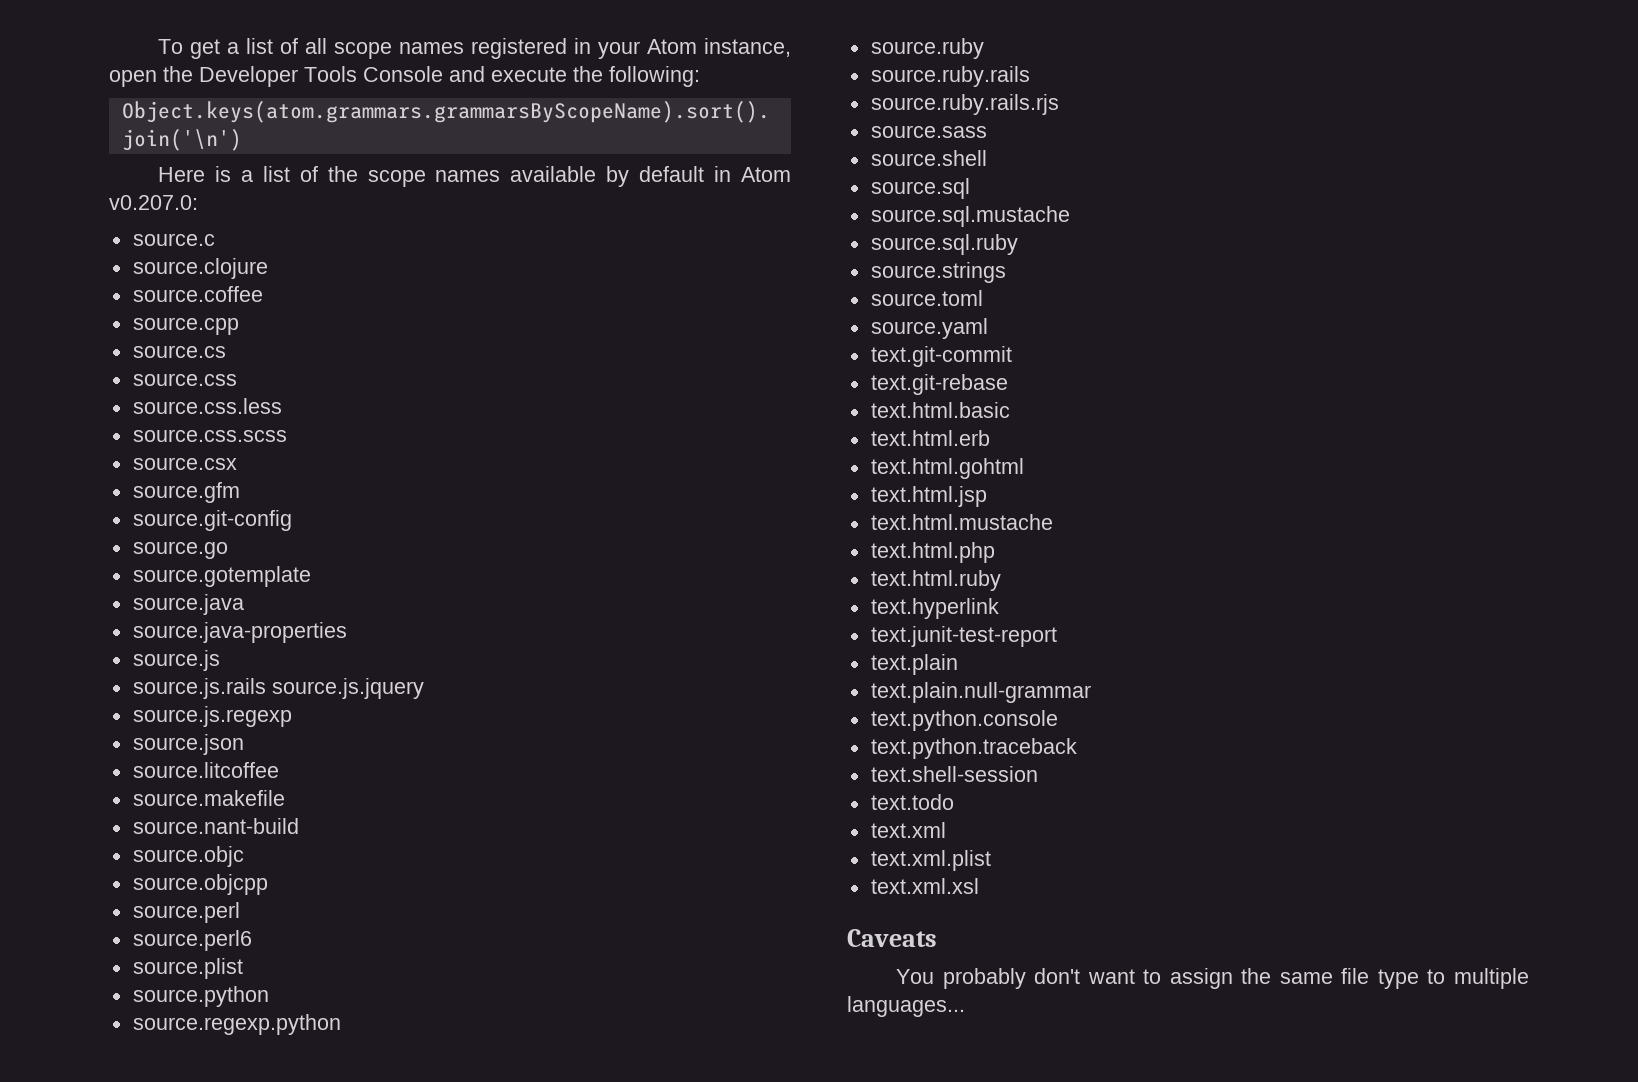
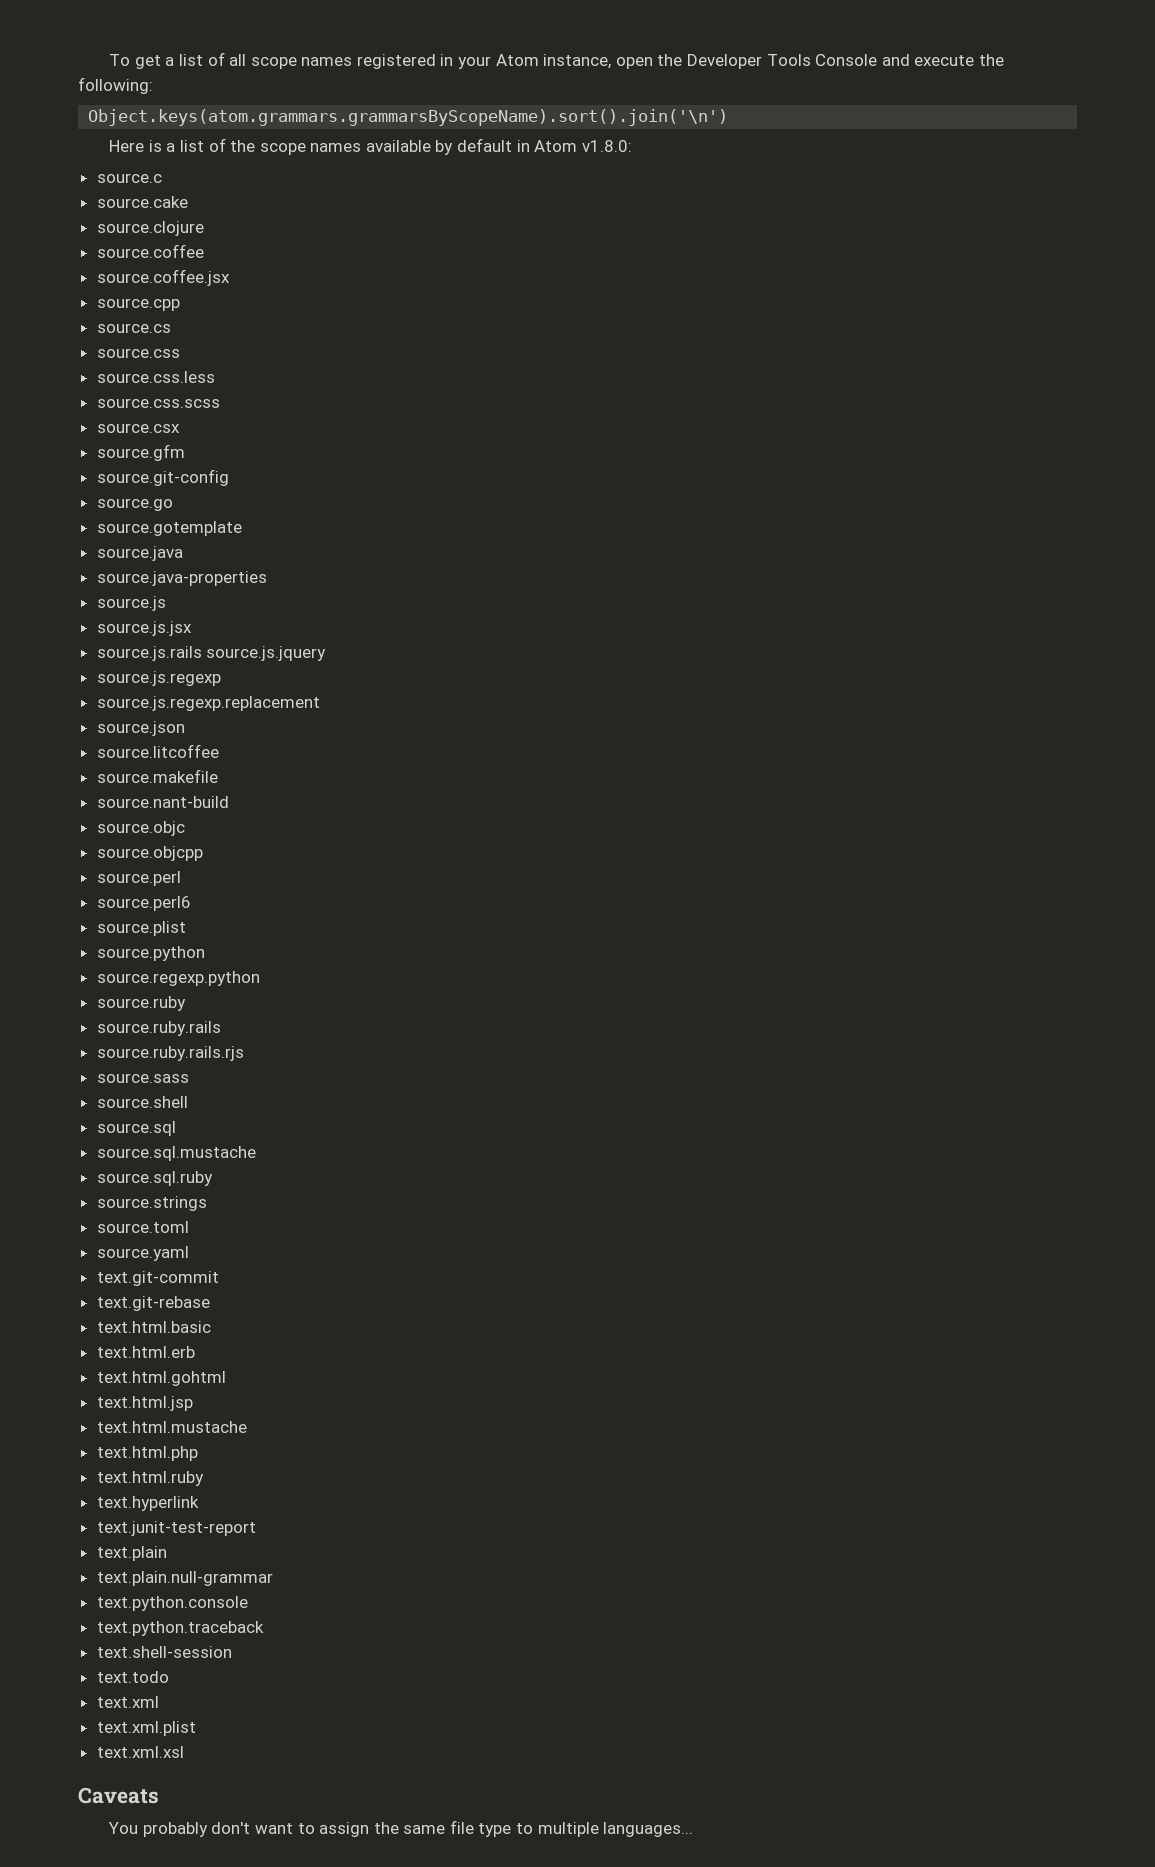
- Here is a list of the scope names available by default in Atom v0.207.0:
+ Here is a list of the scope names available by default in Atom v1.8.0:
+ source.cake
+ source.coffee.jsx
+ source.js.jsx
+ source.js.regexp.replacement

